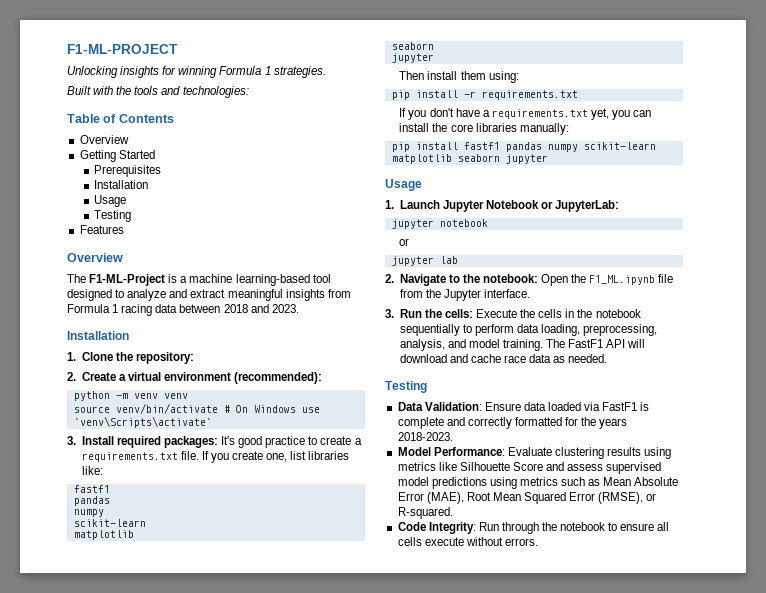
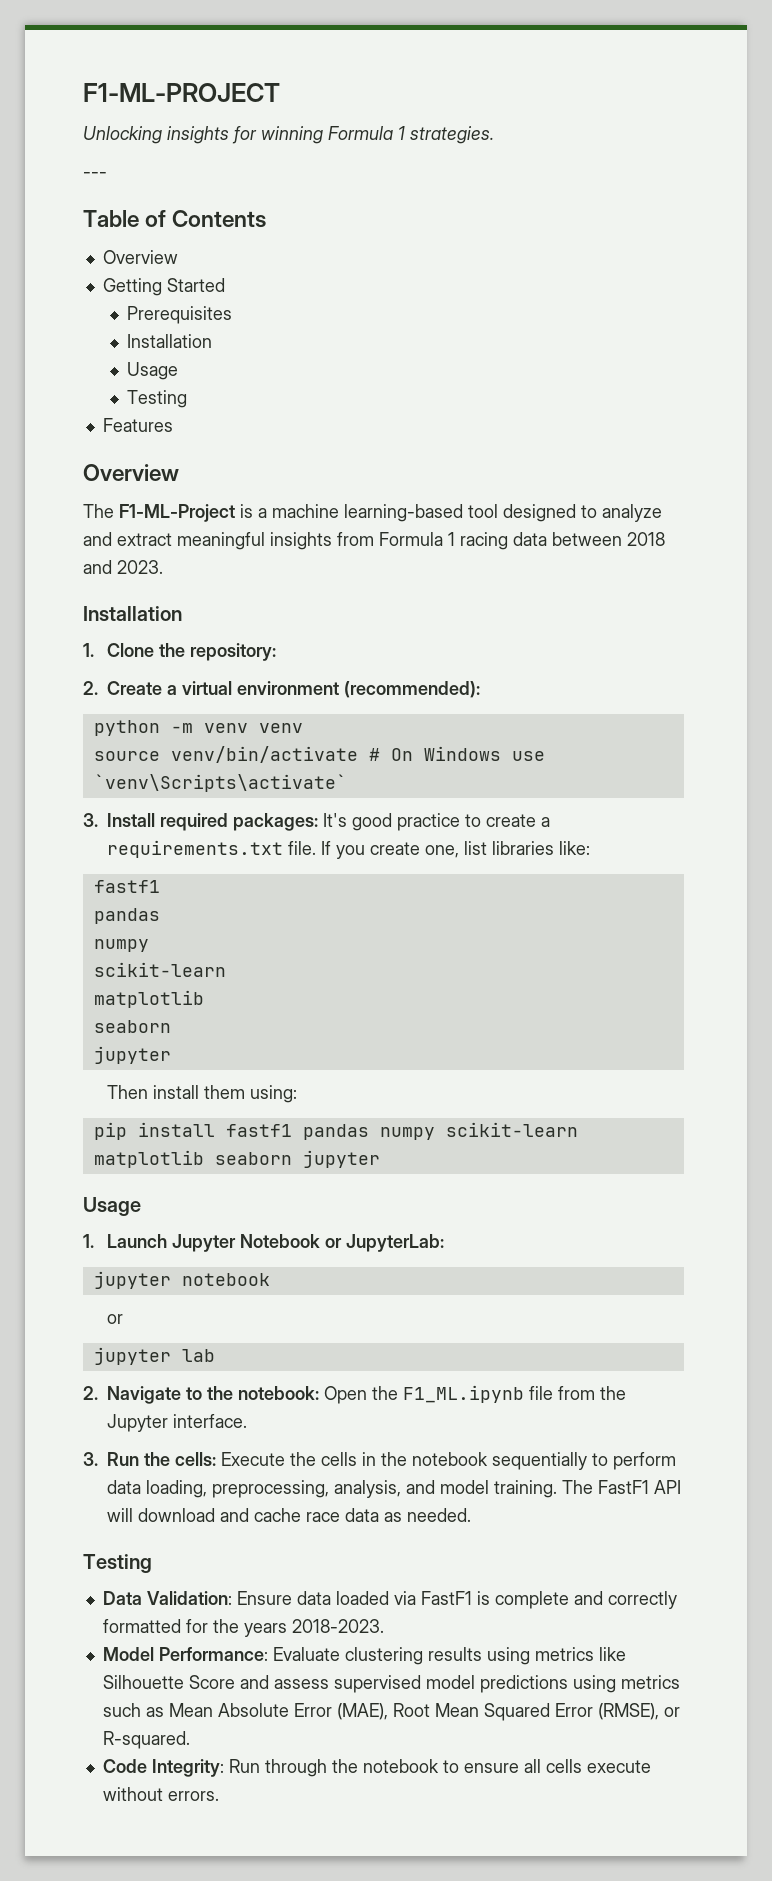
- Built with the tools and technologies:
+ ---
- pip install -r requirements.txt
- If you don't have a requirements.txt yet, you can install the core libraries manually:

